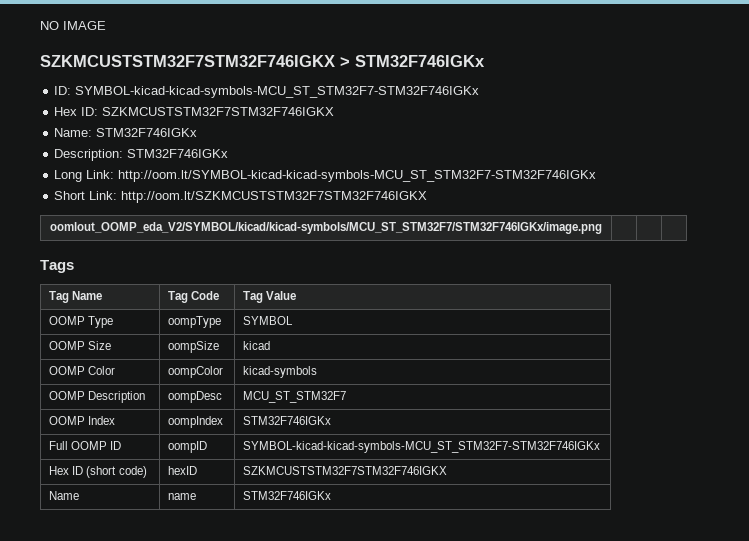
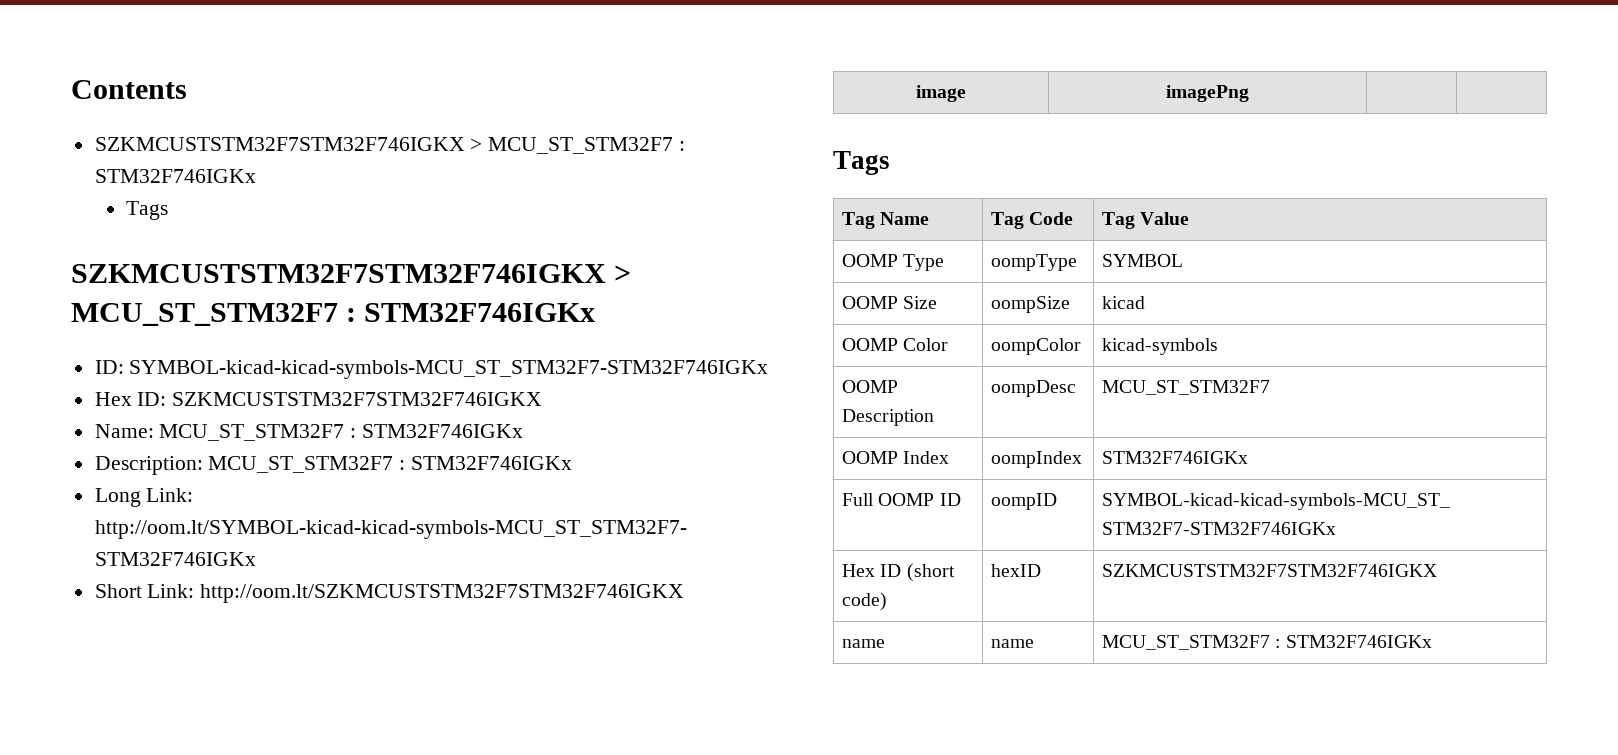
- NO IMAGE
- SZKMCUSTSTM32F7STM32F746IGKX > STM32F746IGKx
+ Contents
+ SZKMCUSTSTM32F7STM32F746IGKX > MCU_ST_STM32F7 : STM32F746IGKx
+ Tags
+ SZKMCUSTSTM32F7STM32F746IGKX > MCU_ST_STM32F7 : STM32F746IGKx
- Name: STM32F746IGKx
+ Name: MCU_ST_STM32F7 : STM32F746IGKx
- Description: STM32F746IGKx
+ Description: MCU_ST_STM32F7 : STM32F746IGKx
- oomlout_OOMP_eda_V2/SYMBOL/kicad/kicad-symbols/MCU_ST_STM32F7/STM32F746IGKx/image.png | | |
+ image | imagePng | |
- Name | name | STM32F746IGKx
+ name | name | MCU_ST_STM32F7 : STM32F746IGKx

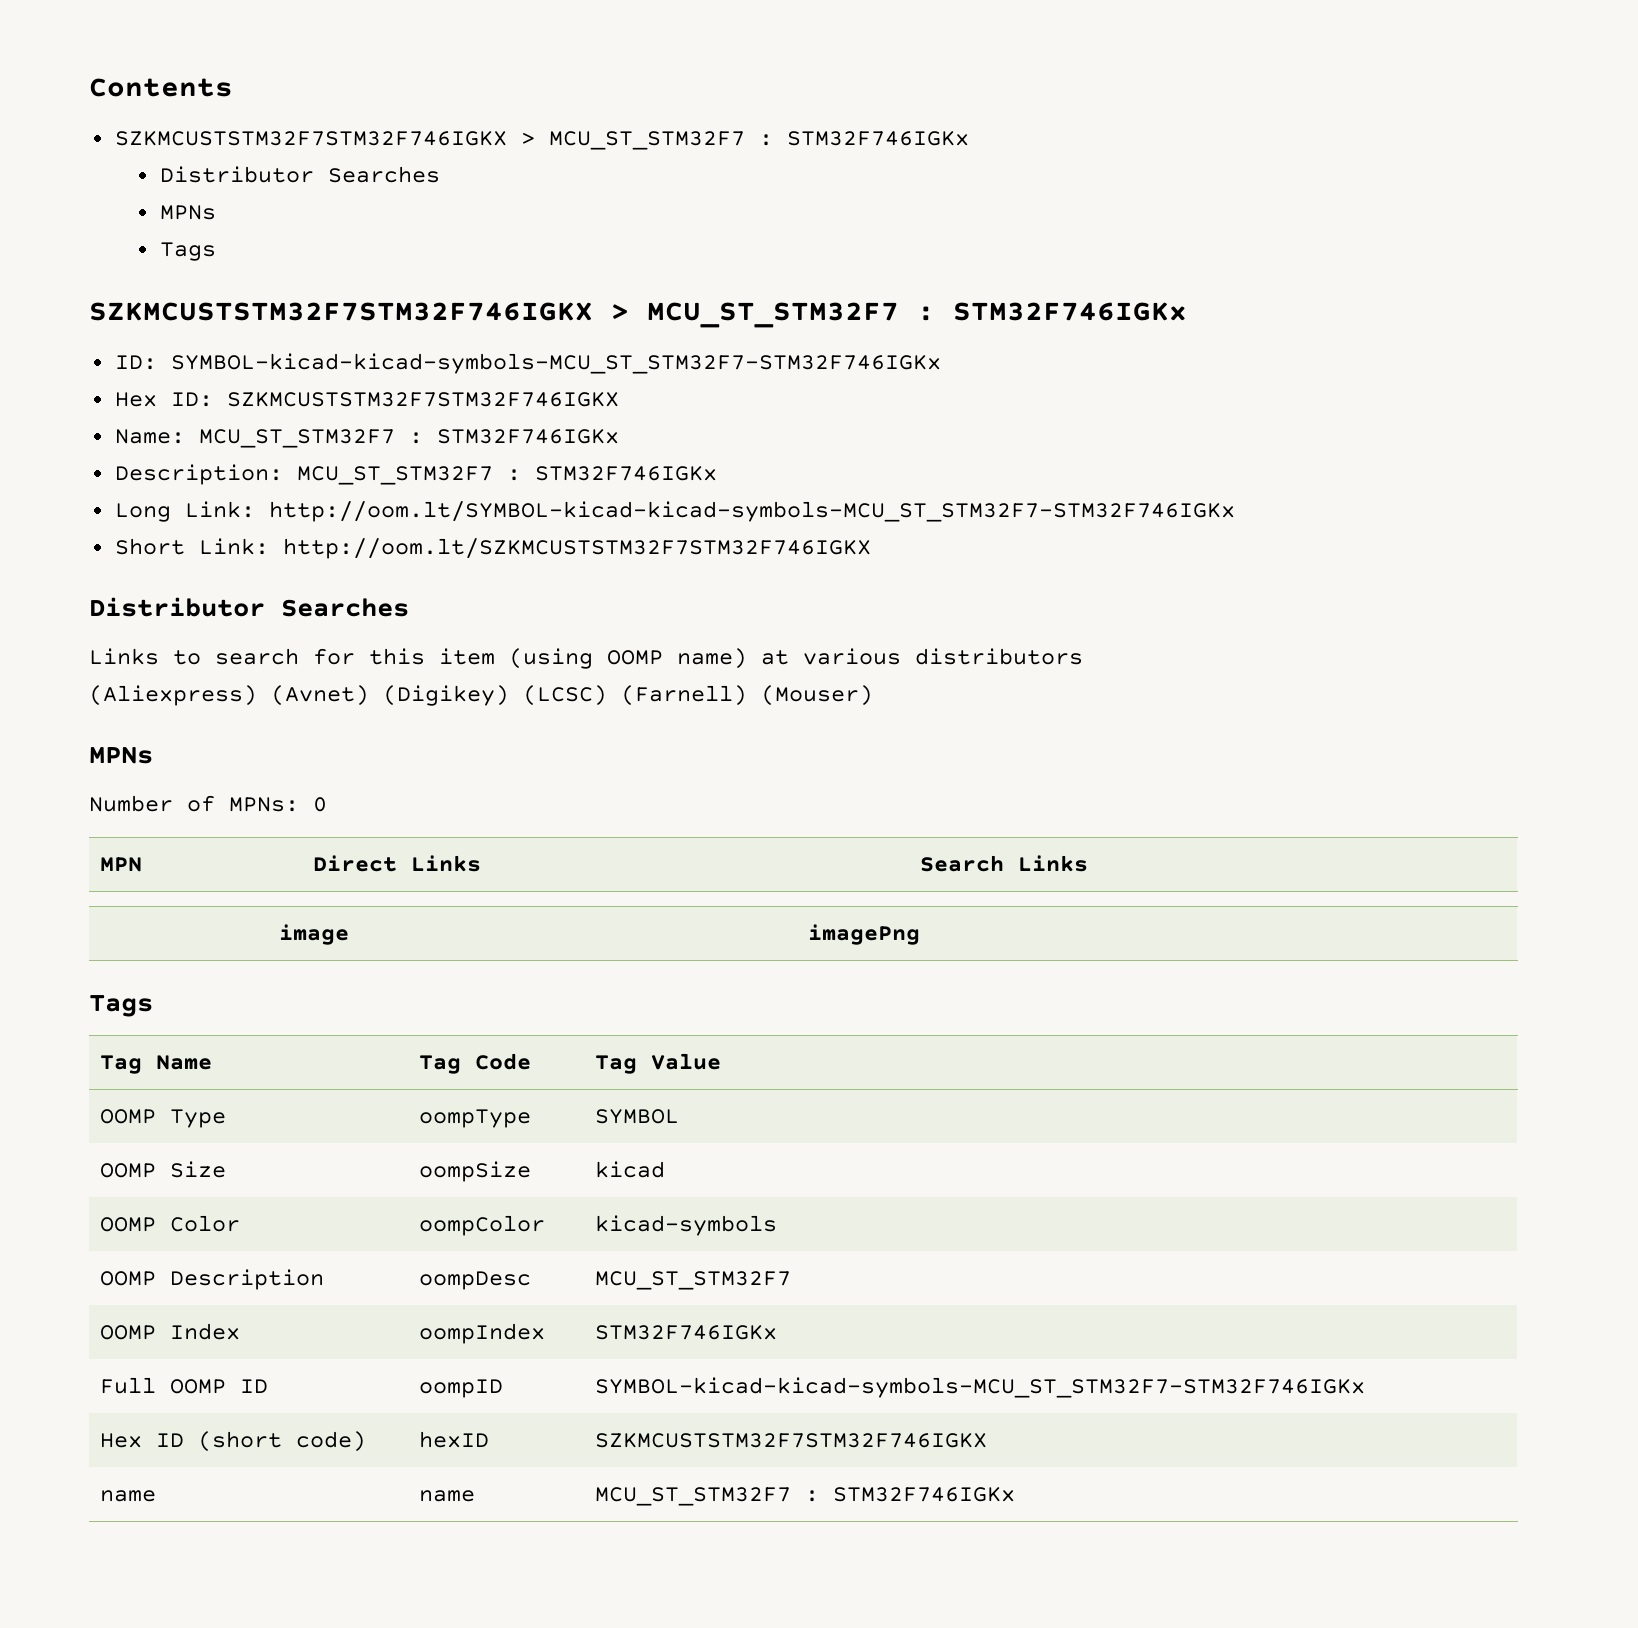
  Contents
  SZKMCUSTSTM32F7STM32F746IGKX > MCU_ST_STM32F7 : STM32F746IGKx
+ Distributor Searches
+ MPNs
  Short Link: http://oom.lt/SZKMCUSTSTM32F7STM32F746IGKX
+ Distributor Searches
+ Links to search for this item (using OOMP name) at various distributors
+ (Aliexpress) (Avnet) (Digikey) (LCSC) (Farnell) (Mouser)
+ MPNs
+ Number of MPNs: 0
+ MPN | Direct Links | Search Links

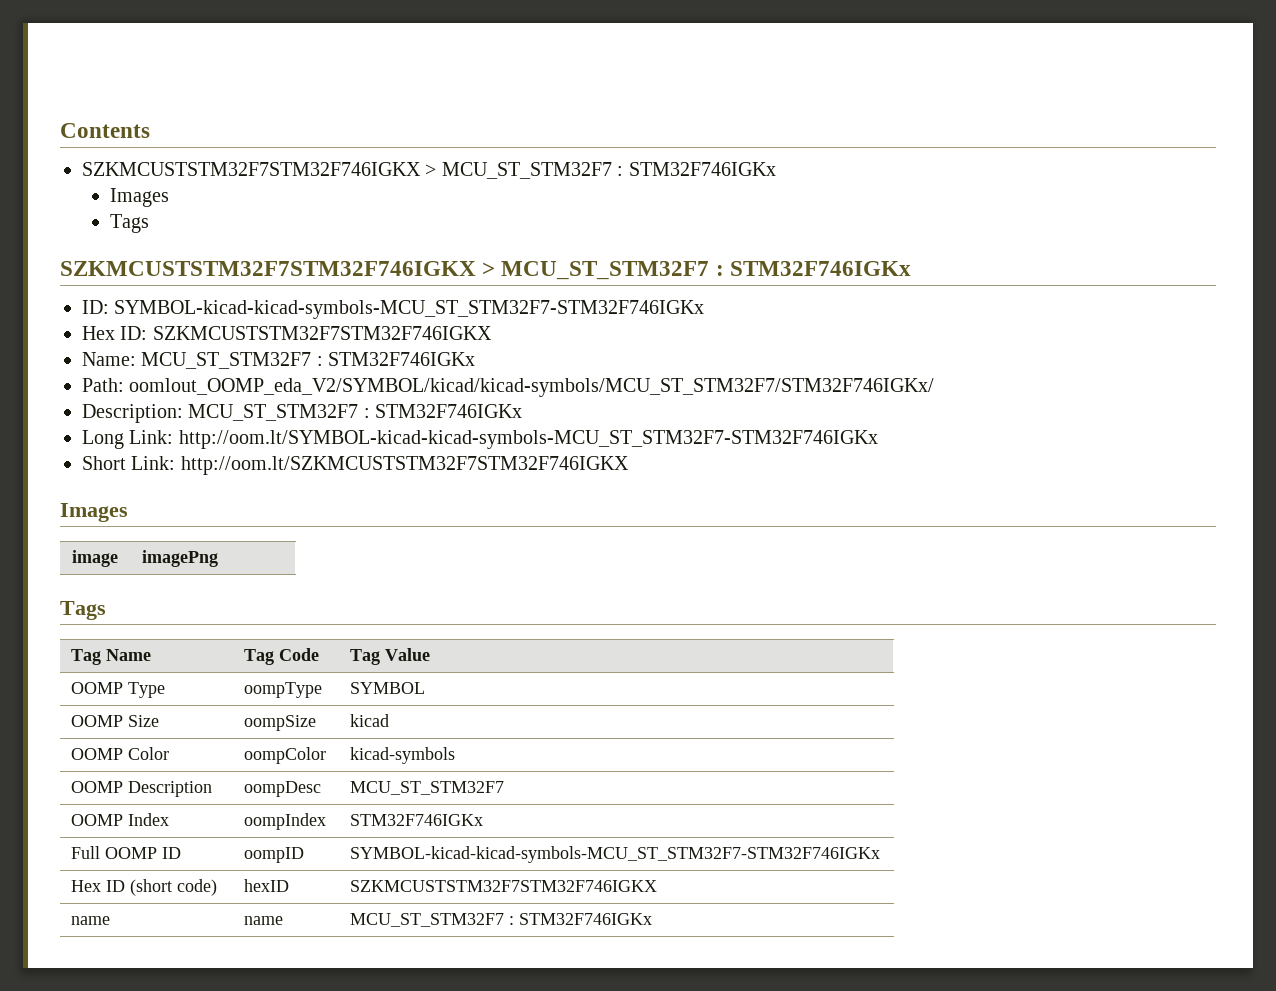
  Contents
  SZKMCUSTSTM32F7STM32F746IGKX > MCU_ST_STM32F7 : STM32F746IGKx
- Distributor Searches
- MPNs
+ Images
+ Path: oomlout_OOMP_eda_V2/SYMBOL/kicad/kicad-symbols/MCU_ST_STM32F7/STM32F746IGKx/
  Short Link: http://oom.lt/SZKMCUSTSTM32F7STM32F746IGKX
- Distributor Searches
- Links to search for this item (using OOMP name) at various distributors
- (Aliexpress) (Avnet) (Digikey) (LCSC) (Farnell) (Mouser)
- MPNs
- Number of MPNs: 0
- MPN | Direct Links | Search Links
+ Images

